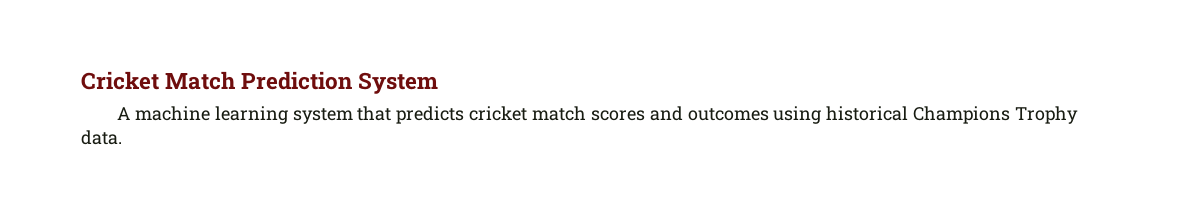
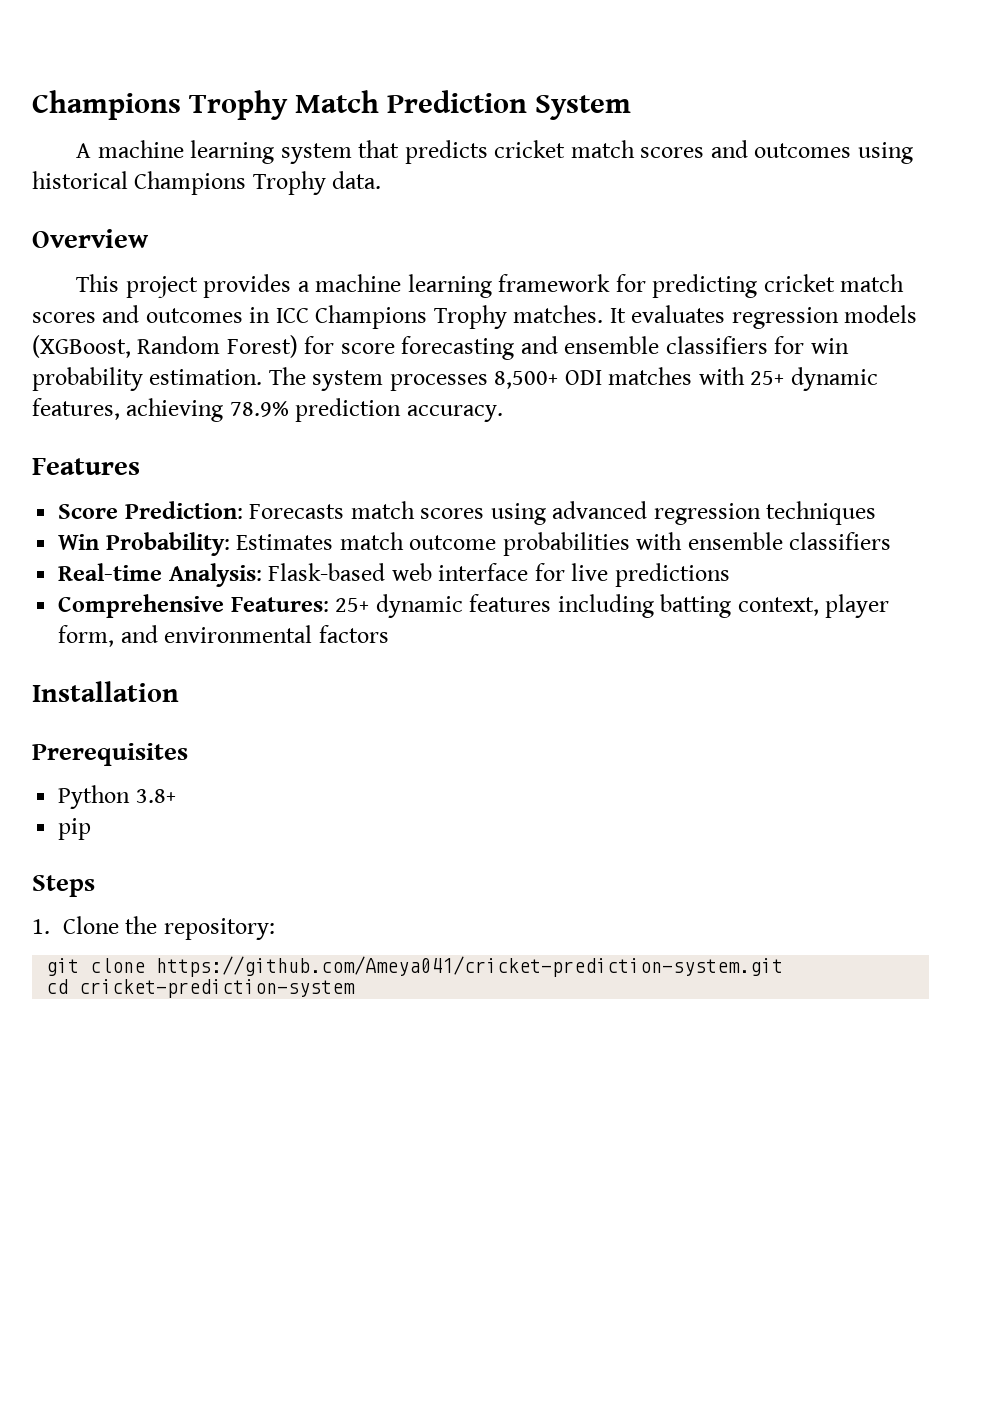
- Cricket Match Prediction System
+ Champions Trophy Match Prediction System
+ Overview
+ This project provides a machine learning framework for predicting cricket match scores and outcomes in ICC Champions Trophy matches. It evaluates regression models (XGBoost, Random Forest) for score forecasting and ensemble classifiers for win probability estimation. The system processes 8,500+ ODI matches with 25+ dynamic features, achieving 78.9% prediction accuracy.
+ Features
+ Score Prediction: Forecasts match scores using advanced regression techniques
+ Win Probability: Estimates match outcome probabilities with ensemble classifiers
+ Real-time Analysis: Flask-based web interface for live predictions
+ Comprehensive Features: 25+ dynamic features including batting context, player form, and environmental factors
+ Installation
+ Prerequisites
+ Python 3.8+
+ pip
+ Steps
+ 1. Clone the repository:
+ git clone https://github.com/Ameya041/cricket-prediction-system.git
+ cd cricket-prediction-system

